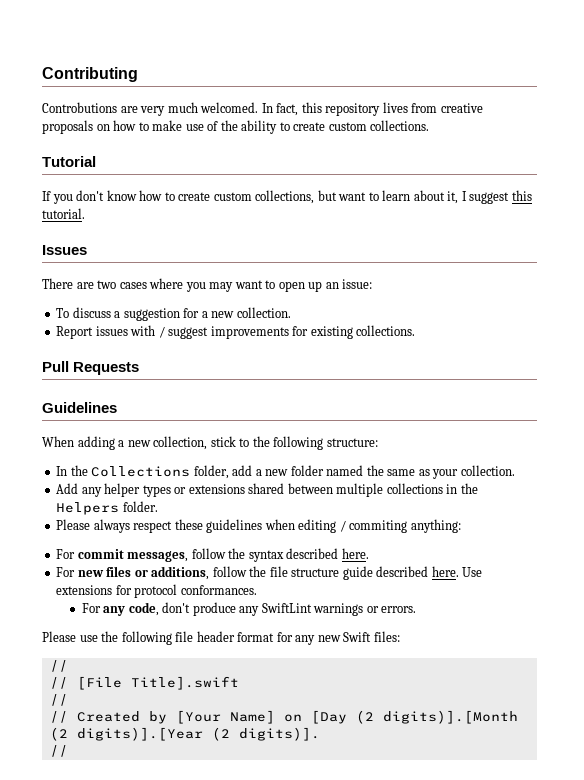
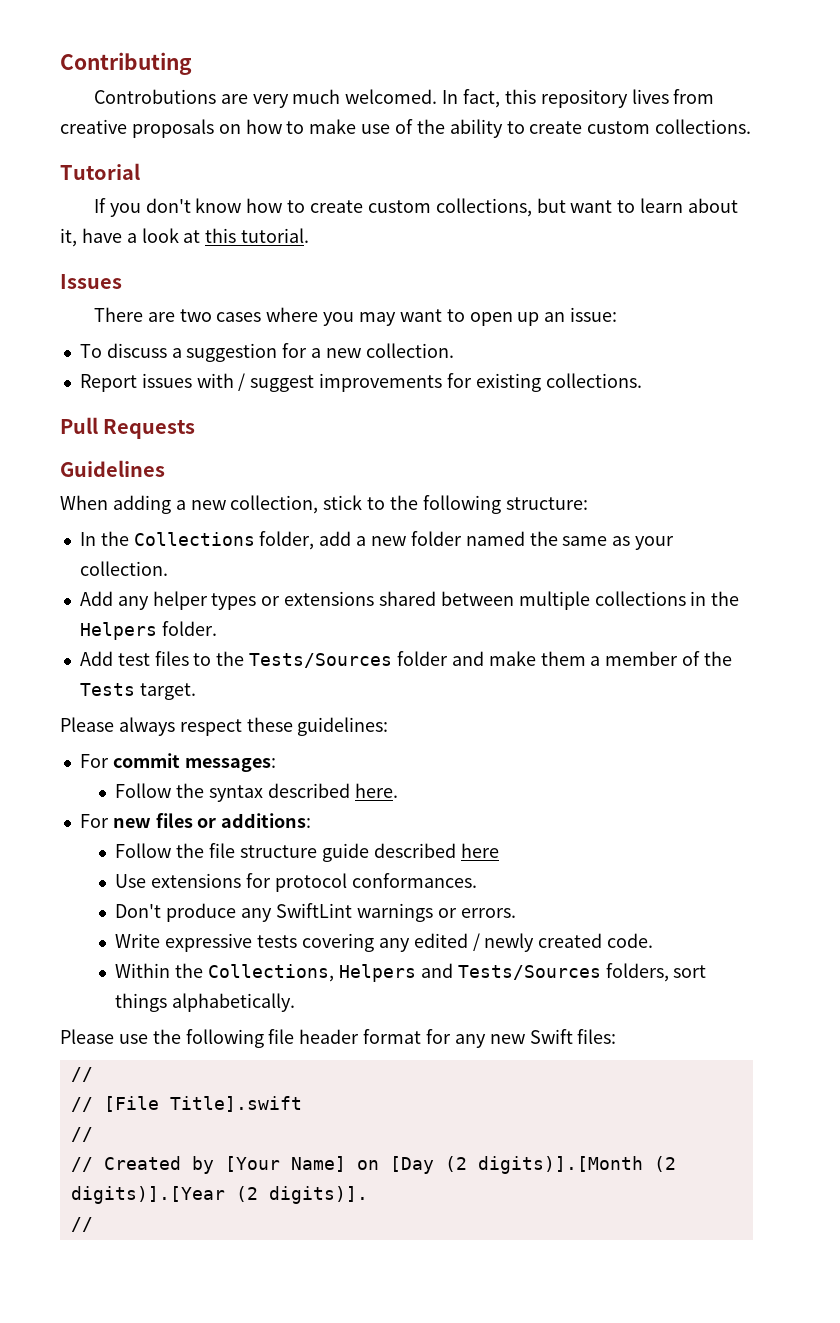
- If you don't know how to create custom collections, but want to learn about it, I suggest this tutorial.
+ If you don't know how to create custom collections, but want to learn about it, have a look at this tutorial.
- Please always respect these guidelines when editing / commiting anything:
+ Add test files to the Tests/Sources folder and make them a member of the Tests target.
+ Please always respect these guidelines:
- For commit messages, follow the syntax described here.
+ For commit messages:
+ Follow the syntax described here.
- For new files or additions, follow the file structure guide described here. Use extensions for protocol conformances.
+ For new files or additions:
+ Follow the file structure guide described here
+ Use extensions for protocol conformances.
- For any code, don't produce any SwiftLint warnings or errors.
+ Don't produce any SwiftLint warnings or errors.
+ Write expressive tests covering any edited / newly created code.
+ Within the Collections, Helpers and Tests/Sources folders, sort things alphabetically.

